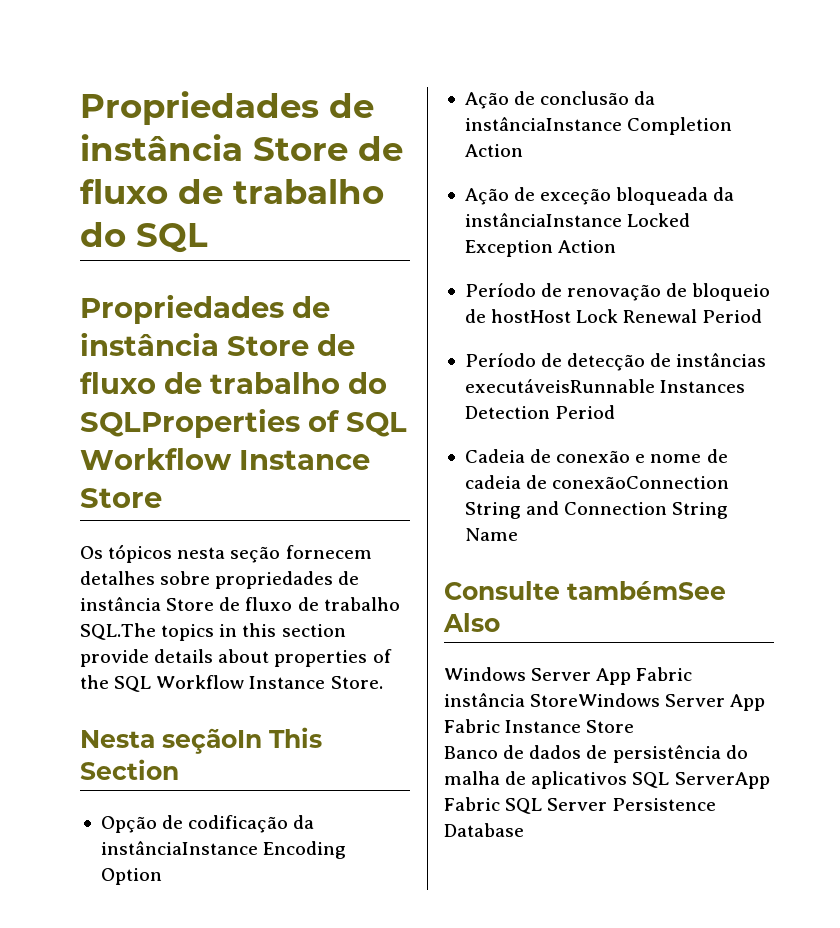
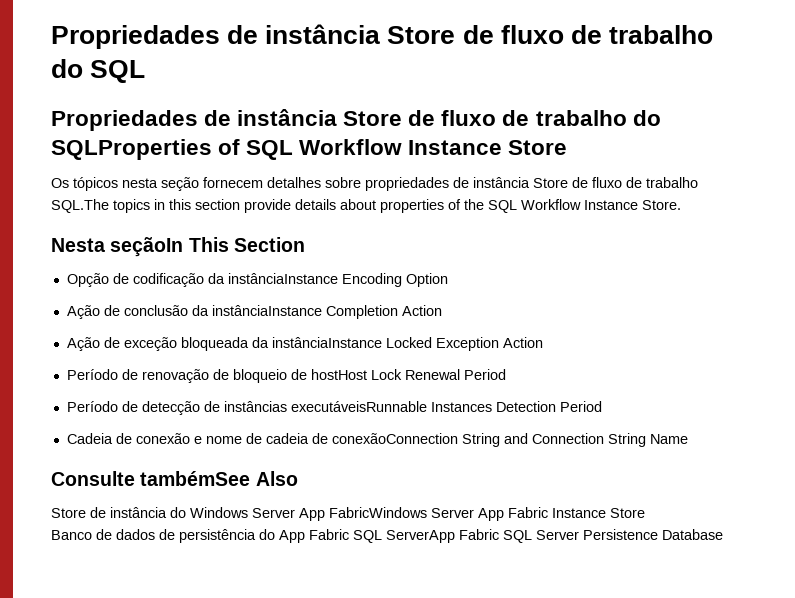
- Windows Server App Fabric instância StoreWindows Server App Fabric Instance Store
+ Store de instância do Windows Server App FabricWindows Server App Fabric Instance Store
- Banco de dados de persistência do malha de aplicativos SQL ServerApp Fabric SQL Server Persistence Database
+ Banco de dados de persistência do App Fabric SQL ServerApp Fabric SQL Server Persistence Database

